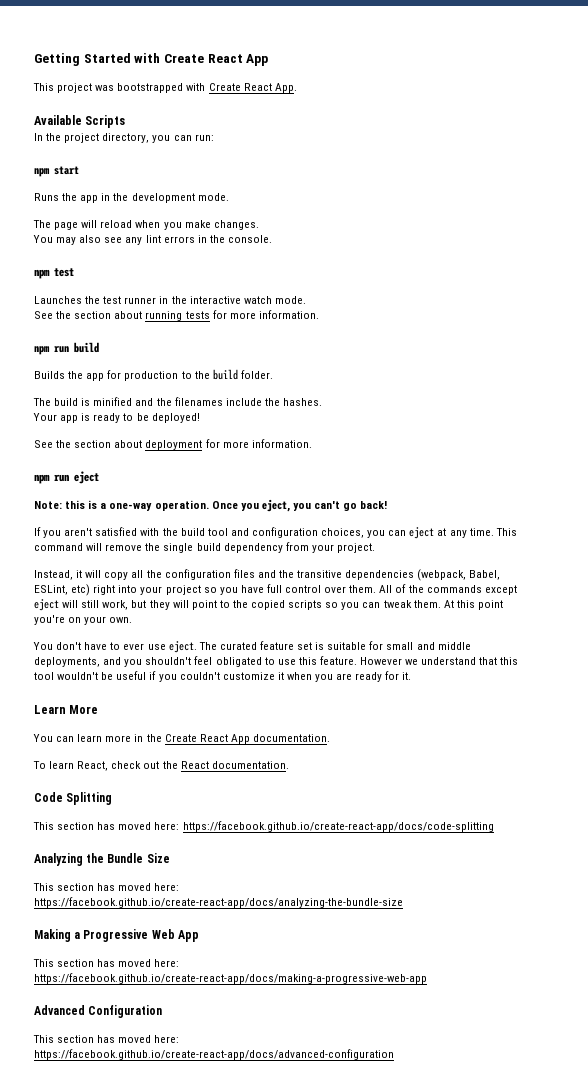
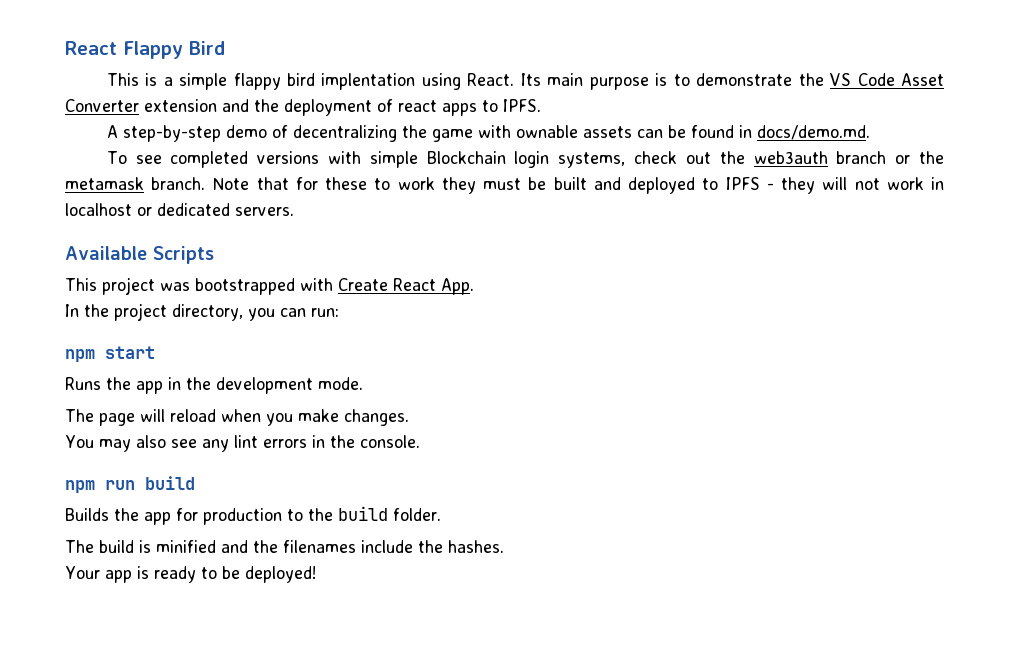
- Getting Started with Create React App
+ React Flappy Bird
+ This is a simple flappy bird implentation using React. Its main purpose is to demonstrate the VS Code Asset Converter extension and the deployment of react apps to IPFS.
+ A step-by-step demo of decentralizing the game with ownable assets can be found in docs/demo.md.
+ To see completed versions with simple Blockchain login systems, check out the web3auth branch or the metamask branch. Note that for these to work they must be built and deployed to IPFS - they will not work in localhost or dedicated servers.
+ Available Scripts
- Available Scripts
- npm test
- Launches the test runner in the interactive watch mode.
- See the section about running tests for more information.
- See the section about deployment for more information.
- npm run eject
- Note: this is a one-way operation. Once you eject, you can't go back!
- If you aren't satisfied with the build tool and configuration choices, you can eject at any time. This command will remove the single build dependency from your project.
- Instead, it will copy all the configuration files and the transitive dependencies (webpack, Babel, ESLint, etc) right into your project so you have full control over them. All of the commands except eject will still work, but they will point to the copied scripts so you can tweak them. At this point you're on your own.
- You don't have to ever use eject. The curated feature set is suitable for small and middle deployments, and you shouldn't feel obligated to use this feature. However we understand that this tool wouldn't be useful if you couldn't customize it when you are ready for it.
- Learn More
- You can learn more in the Create React App documentation.
- To learn React, check out the React documentation.
- Code Splitting
- This section has moved here: https://facebook.github.io/create-react-app/docs/code-splitting
- Analyzing the Bundle Size
- This section has moved here: https://facebook.github.io/create-react-app/docs/analyzing-the-bundle-size
- Making a Progressive Web App
- This section has moved here: https://facebook.github.io/create-react-app/docs/making-a-progressive-web-app
- Advanced Configuration
- This section has moved here: https://facebook.github.io/create-react-app/docs/advanced-configuration

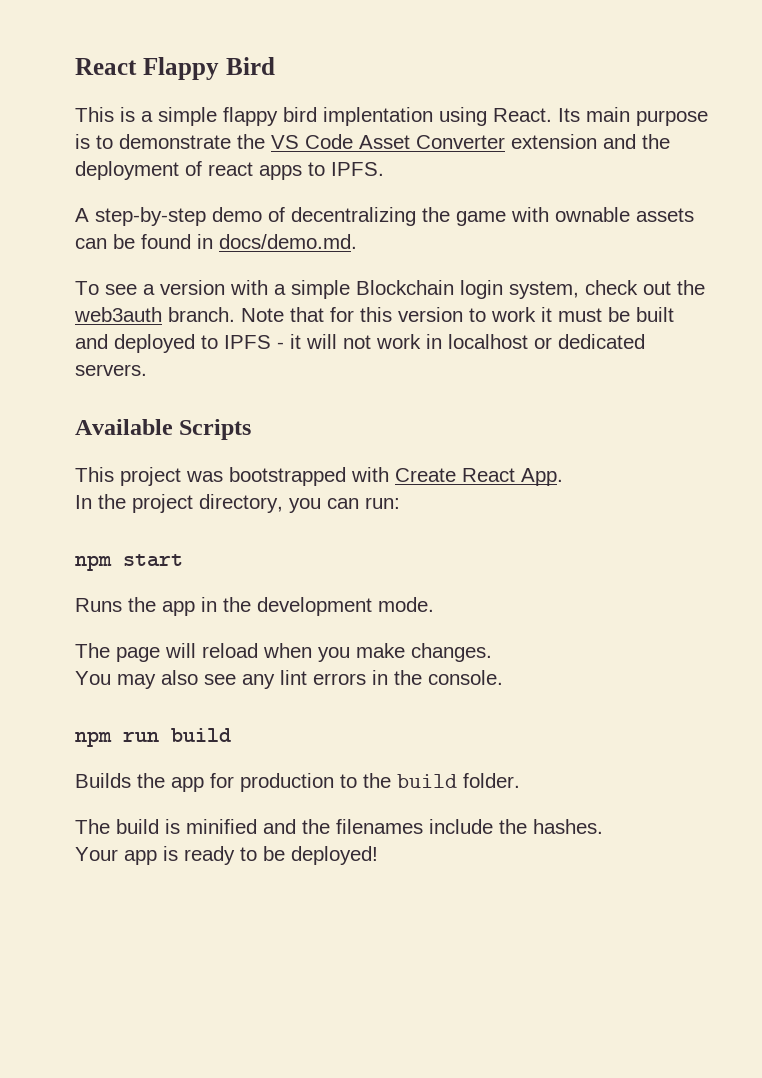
- To see completed versions with simple Blockchain login systems, check out the web3auth branch or the metamask branch.
+ To see a version with a simple Blockchain login system, check out the web3auth branch.
- Note that for these to work they must be built and deployed to IPFS - they will not work in localhost or dedicated servers.
+ Note that for this version to work it must be built and deployed to IPFS - it will not work in localhost or dedicated servers.

